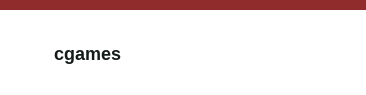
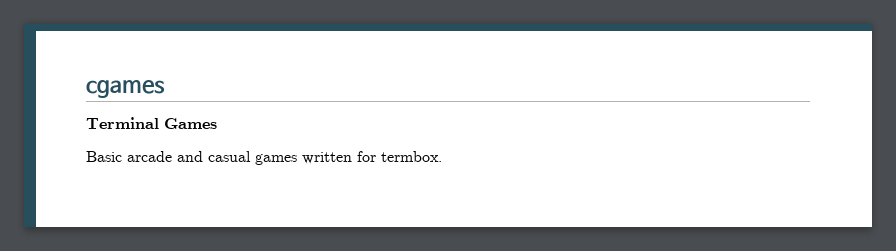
+ Terminal Games
+ Basic arcade and casual games written for termbox.

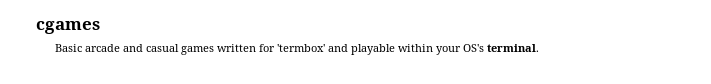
- Terminal Games
- Basic arcade and casual games written for termbox.
+ Basic arcade and casual games written for 'termbox' and playable within your OS's terminal.

